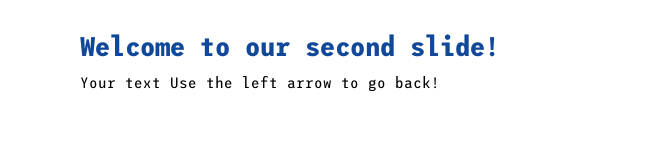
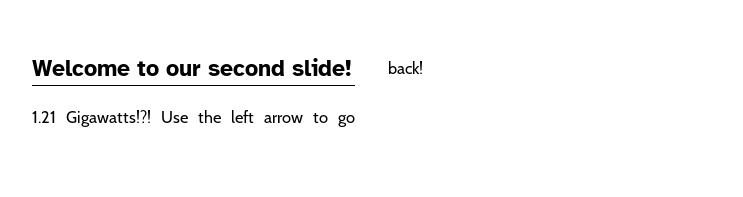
- Your text Use the left arrow to go back!
+ 1.21 Gigawatts!?! Use the left arrow to go back!

